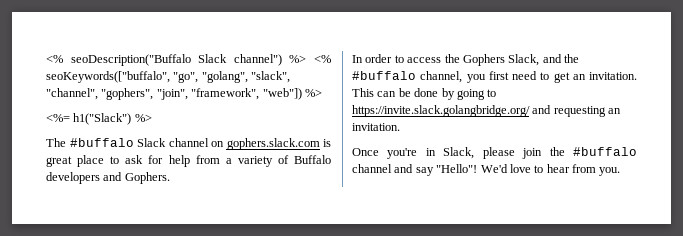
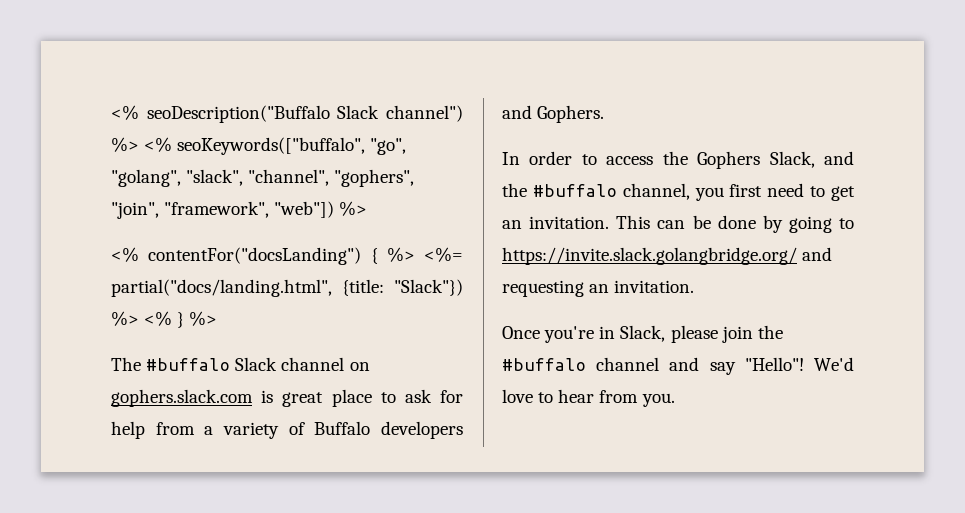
- <%= h1("Slack") %>
+ <% contentFor("docsLanding") { %> <%= partial("docs/landing.html", {title: "Slack"}) %> <% } %>

